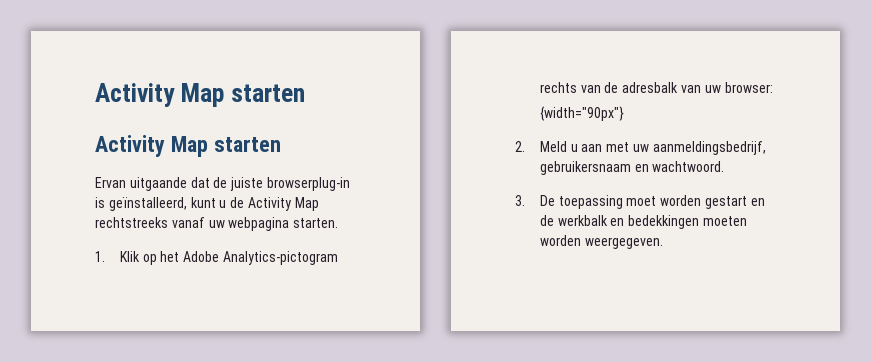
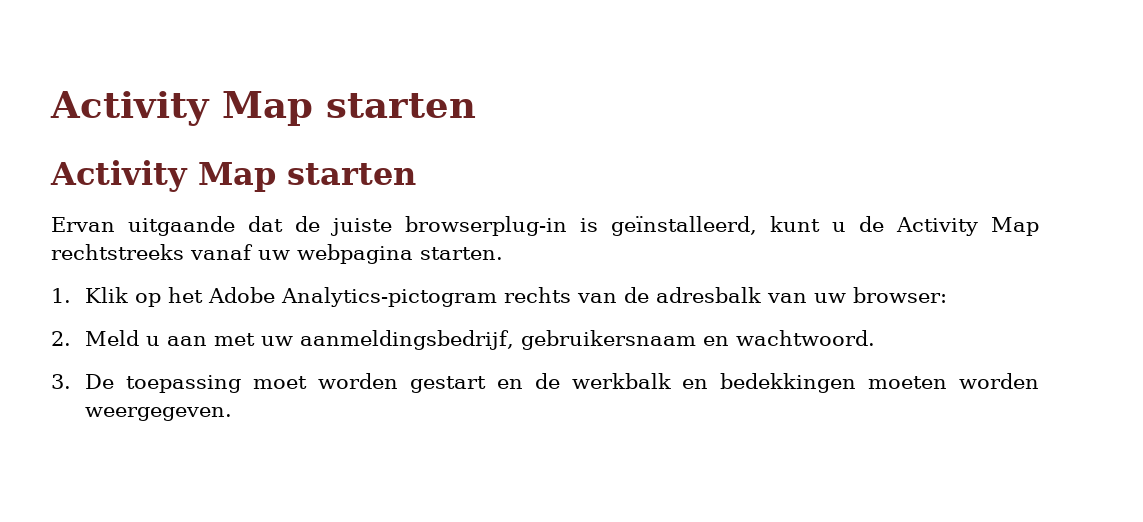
- {width="90px"}

